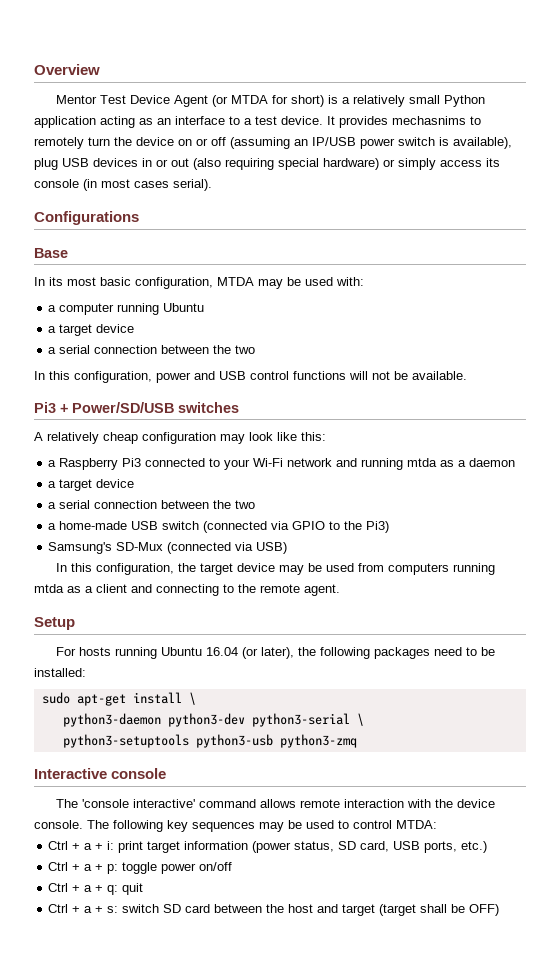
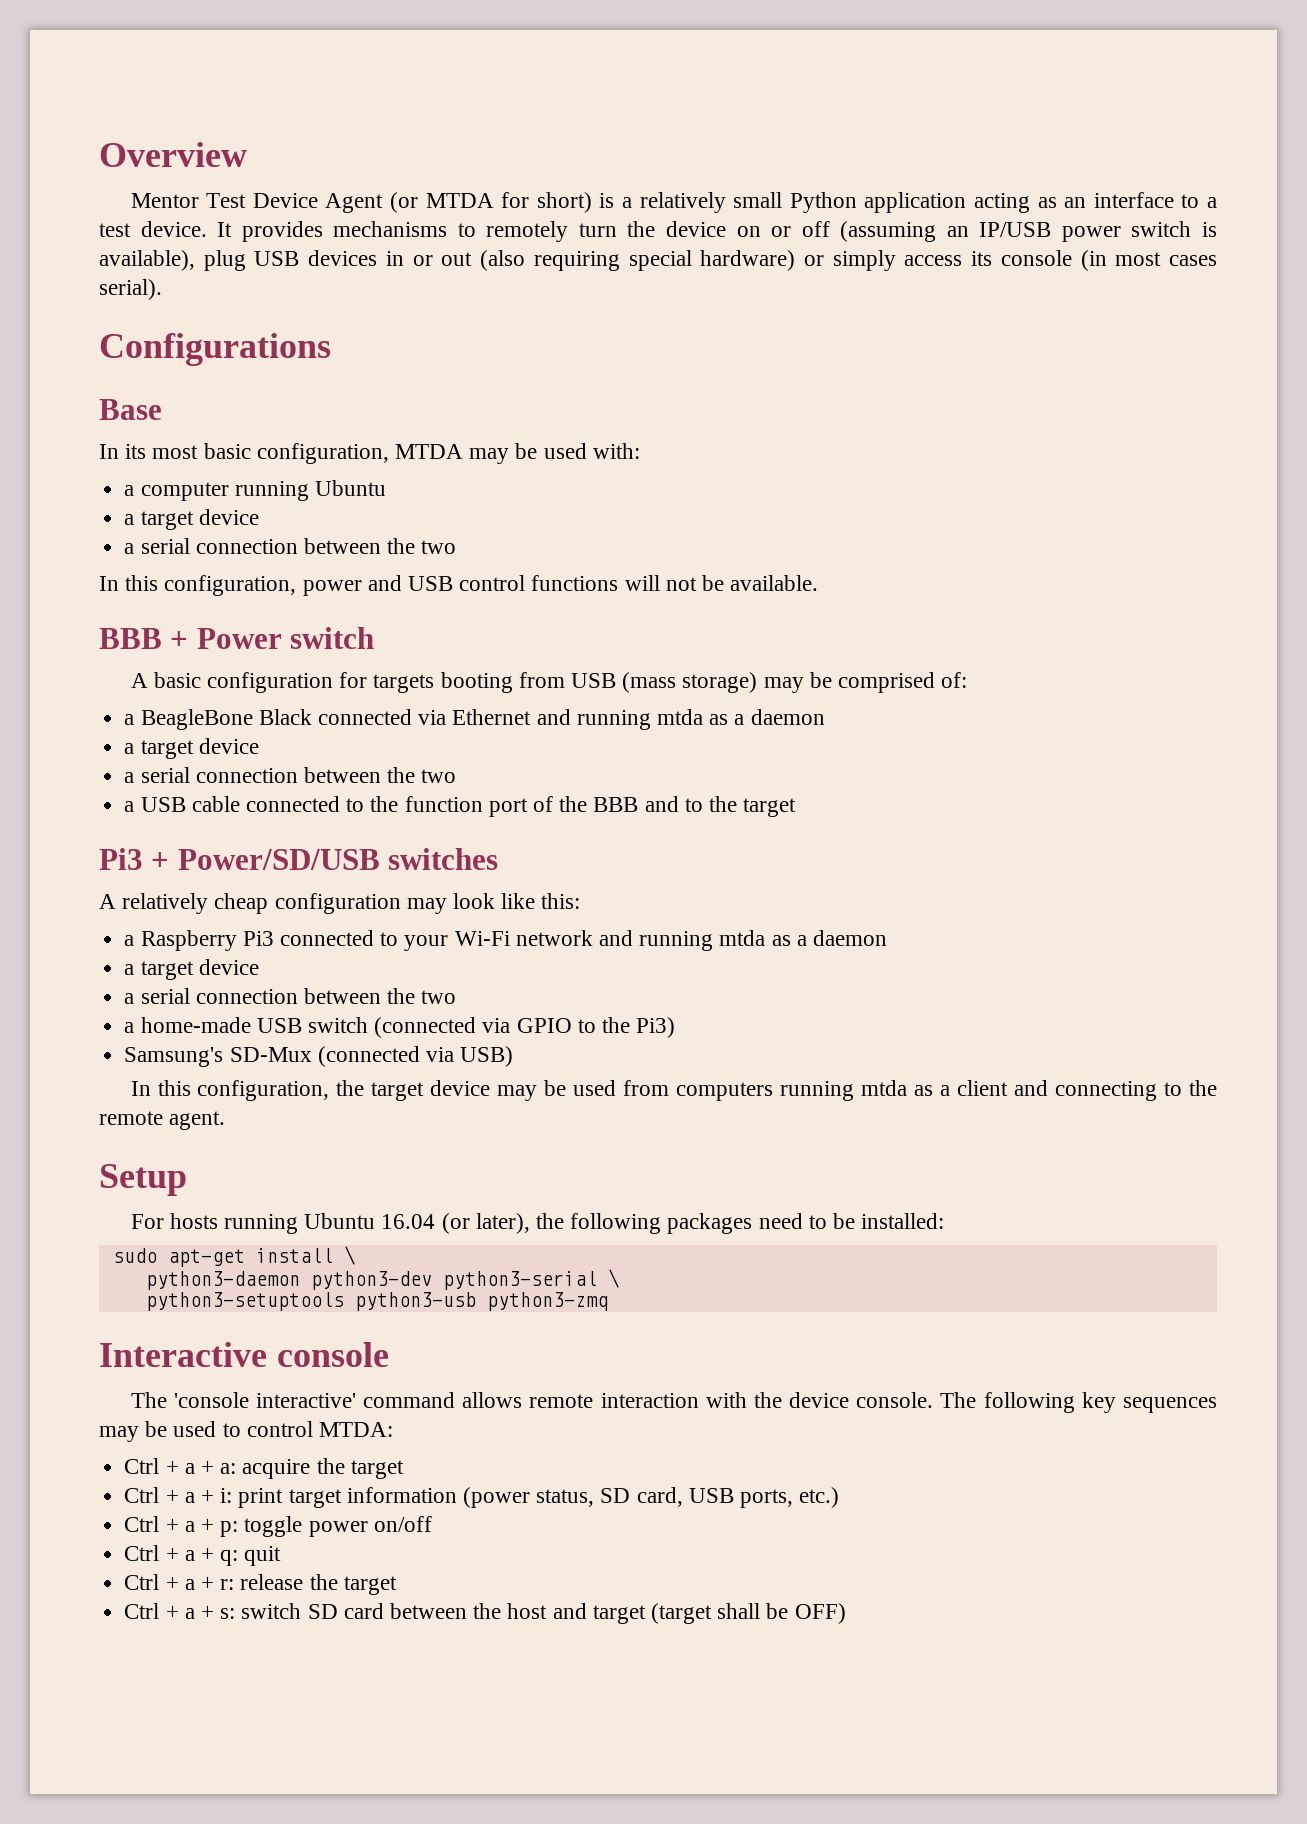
- It provides mechasnims to remotely turn the device on or off (assuming an IP/USB power switch is available), plug USB devices in or out (also requiring special hardware) or simply access its console (in most cases serial).
+ It provides mechanisms to remotely turn the device on or off (assuming an IP/USB power switch is available), plug USB devices in or out (also requiring special hardware) or simply access its console (in most cases serial).
+ BBB + Power switch
+ A basic configuration for targets booting from USB (mass storage) may be comprised of:
+ a BeagleBone Black connected via Ethernet and running mtda as a daemon
+ a target device
+ a serial connection between the two
+ a USB cable connected to the function port of the BBB and to the target
+ Ctrl + a + a: acquire the target
+ Ctrl + a + r: release the target

